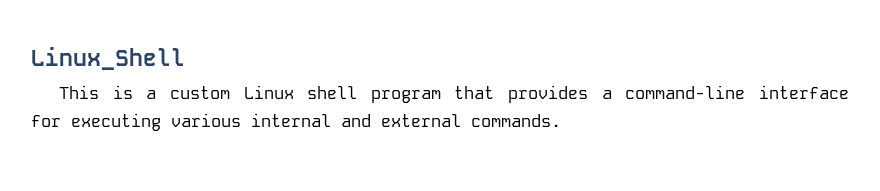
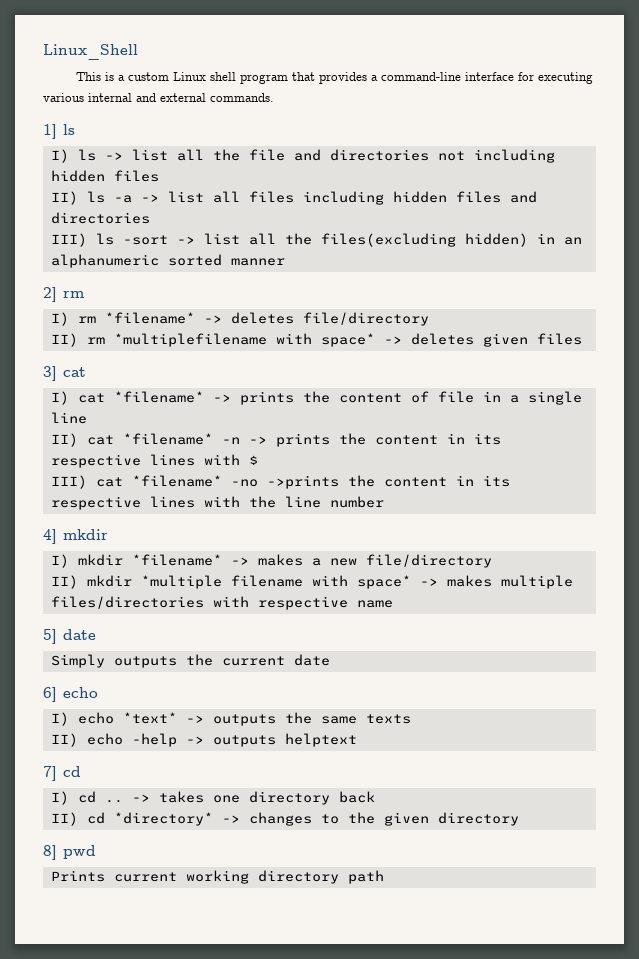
+ 1] ls
+ I) ls -> list all the file and directories not including hidden files
+ II) ls -a -> list all files including hidden files and directories
+ III) ls -sort -> list all the files(excluding hidden) in an alphanumeric sorted manner
+ 2] rm
+ I) rm *filename* -> deletes file/directory
+ II) rm *multiplefilename with space* -> deletes given files
+ 3] cat
+ I) cat *filename* -> prints the content of file in a single line
+ II) cat *filename* -n -> prints the content in its respective lines with $
+ III) cat *filename* -no ->prints the content in its respective lines with the line number
+ 4] mkdir
+ I) mkdir *filename* -> makes a new file/directory
+ II) mkdir *multiple filename with space* -> makes multiple files/directories with respective name
+ 5] date
+ Simply outputs the current date
+ 6] echo
+ I) echo *text* -> outputs the same texts
+ II) echo -help -> outputs helptext
+ 7] cd
+ I) cd .. -> takes one directory back
+ II) cd *directory* -> changes to the given directory
+ 8] pwd
+ Prints current working directory path

